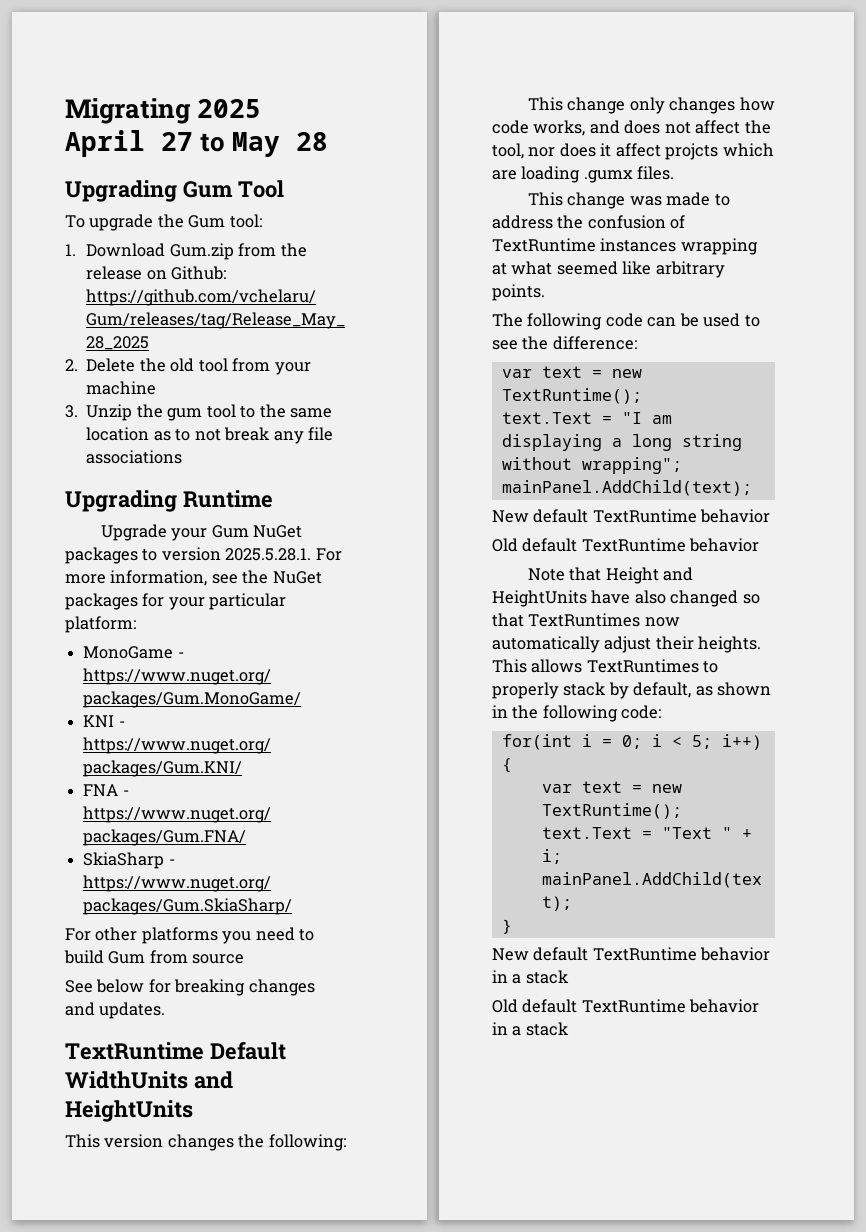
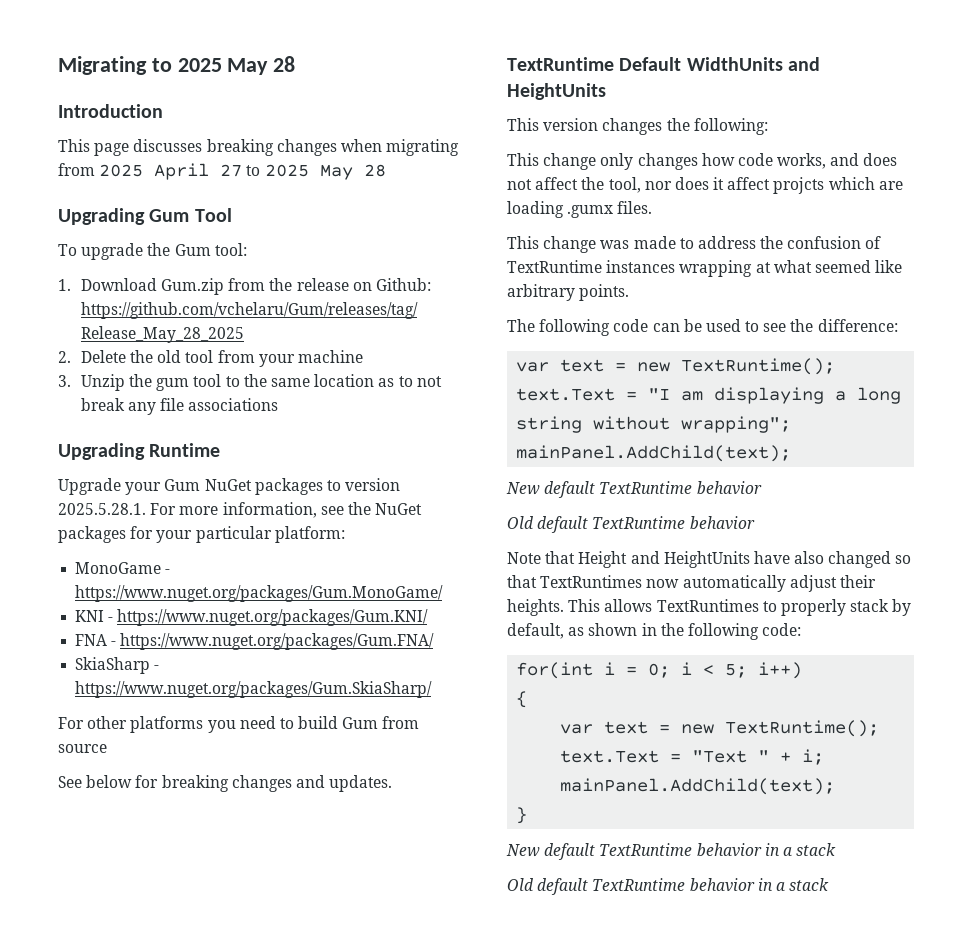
- Migrating 2025 April 27 to May 28
+ Migrating to 2025 May 28
+ Introduction
+ This page discusses breaking changes when migrating from 2025 April 27 to 2025 May 28

